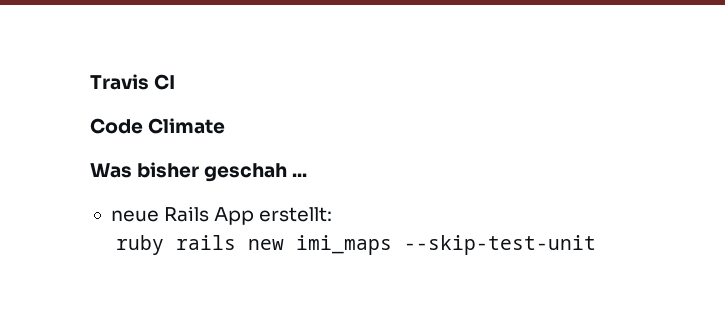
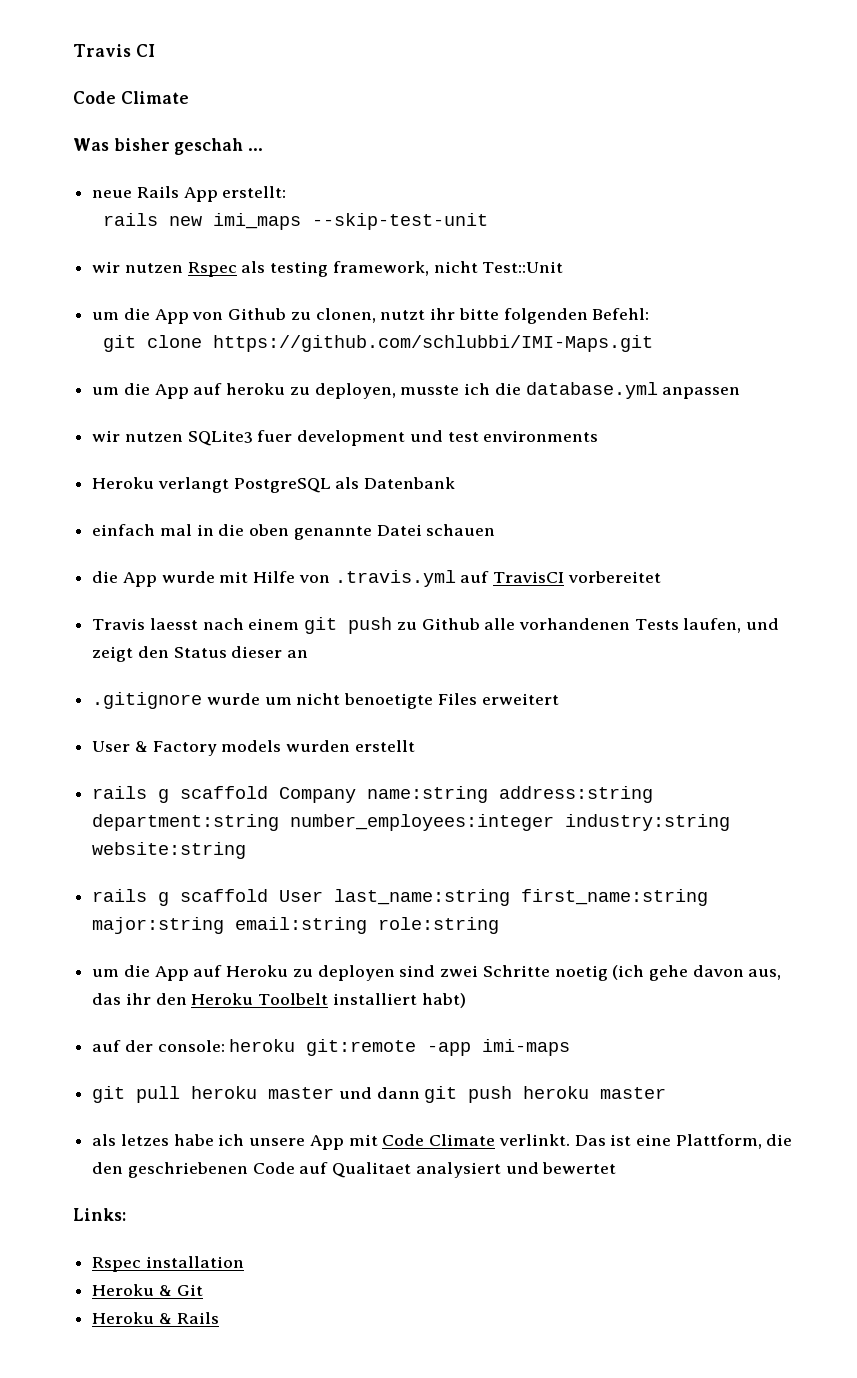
- ruby rails new imi_maps --skip-test-unit
+ rails new imi_maps --skip-test-unit
+ wir nutzen Rspec als testing framework, nicht Test::Unit
+ um die App von Github zu clonen, nutzt ihr bitte folgenden Befehl:
+ git clone https://github.com/schlubbi/IMI-Maps.git
+ um die App auf heroku zu deployen, musste ich die database.yml anpassen
+ wir nutzen SQLite3 fuer development und test environments
+ Heroku verlangt PostgreSQL als Datenbank
+ einfach mal in die oben genannte Datei schauen
+ die App wurde mit Hilfe von .travis.yml auf TravisCI vorbereitet
+ Travis laesst nach einem git push zu Github alle vorhandenen Tests laufen, und zeigt den Status dieser an
+ .gitignore wurde um nicht benoetigte Files erweitert
+ User & Factory models wurden erstellt
+ rails g scaffold Company name:string address:string department:string number_employees:integer industry:string website:string
+ rails g scaffold User last_name:string first_name:string major:string email:string role:string
+ um die App auf Heroku zu deployen sind zwei Schritte noetig (ich gehe davon aus, das ihr den Heroku Toolbelt installiert habt)
+ auf der console: heroku git:remote -app imi-maps
+ git pull heroku master und dann git push heroku master
+ als letzes habe ich unsere App mit Code Climate verlinkt. Das ist eine Plattform, die den geschriebenen Code auf Qualitaet analysiert und bewertet
+ Links:
+ Rspec installation
+ Heroku & Git
+ Heroku & Rails

